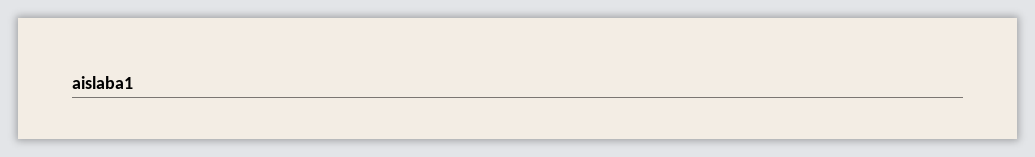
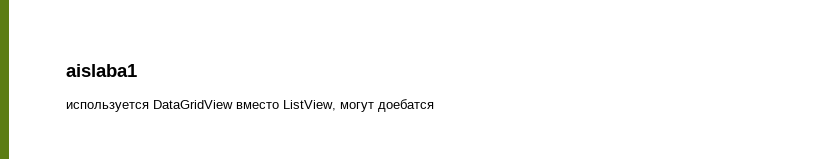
+ используется DataGridView вместо ListView, могут доебатся

